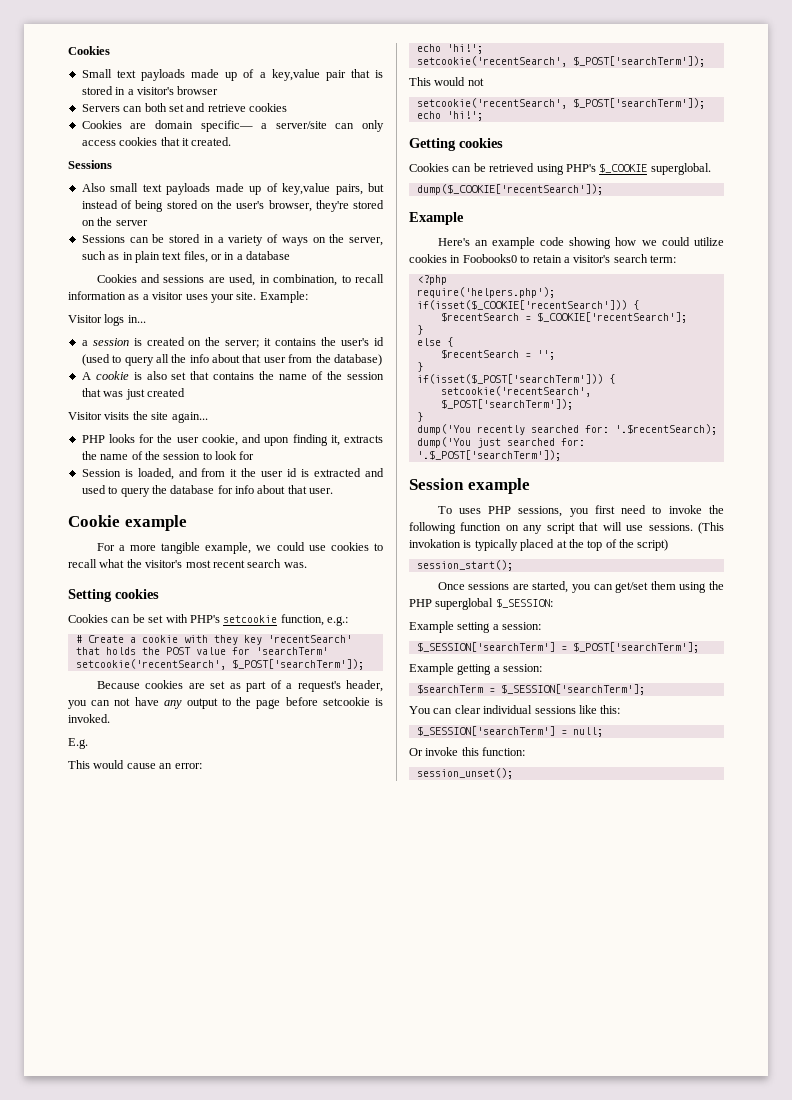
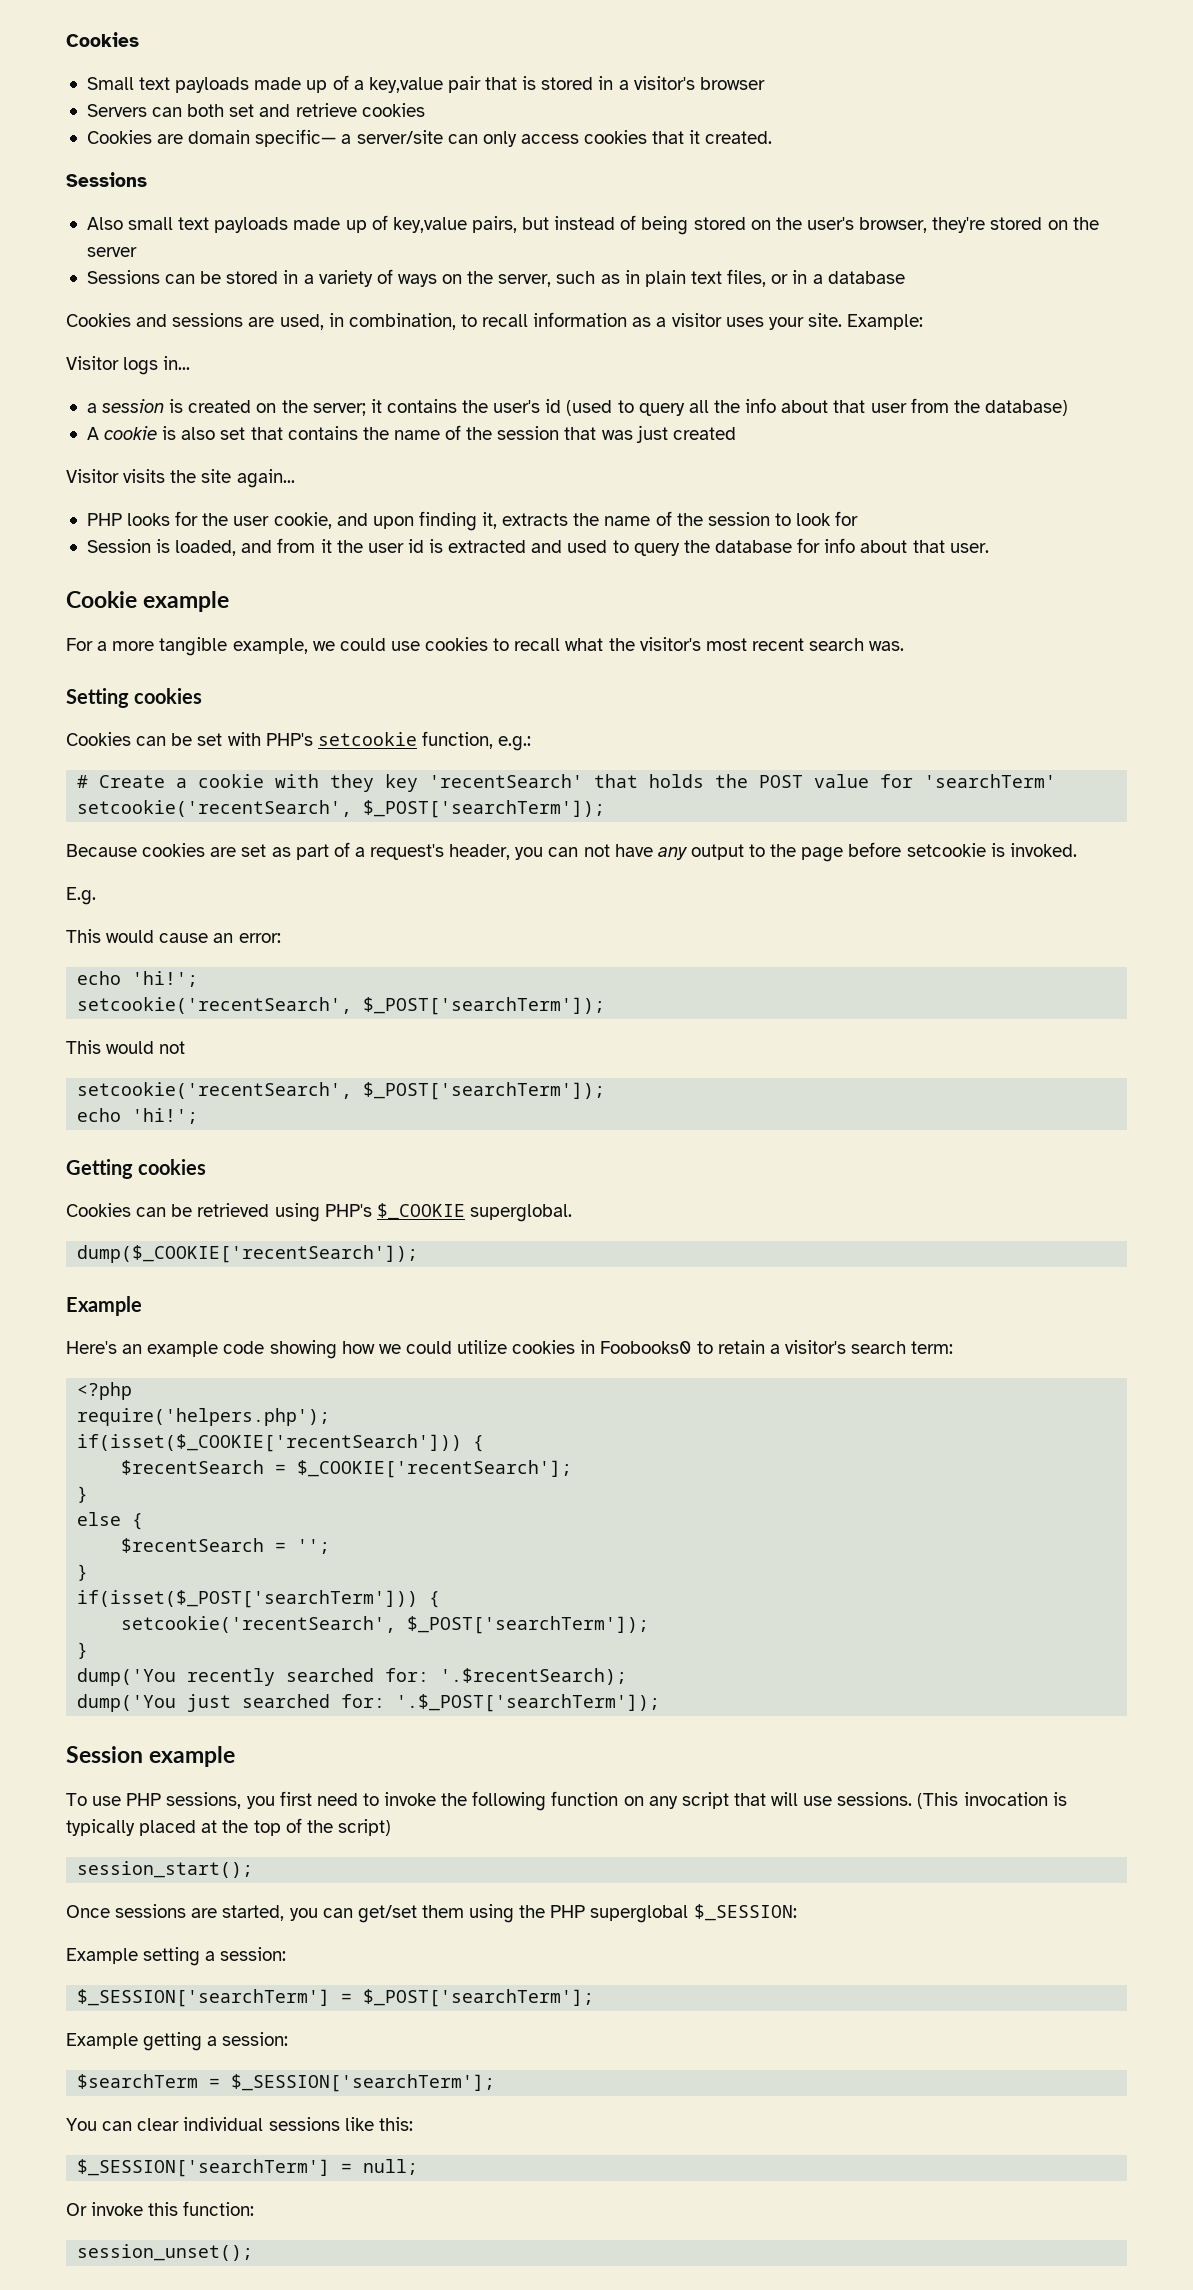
- To uses PHP sessions, you first need to invoke the following function on any script that will use sessions.
+ To use PHP sessions, you first need to invoke the following function on any script that will use sessions.
- (This invokation is typically placed at the top of the script)
+ (This invocation is typically placed at the top of the script)

